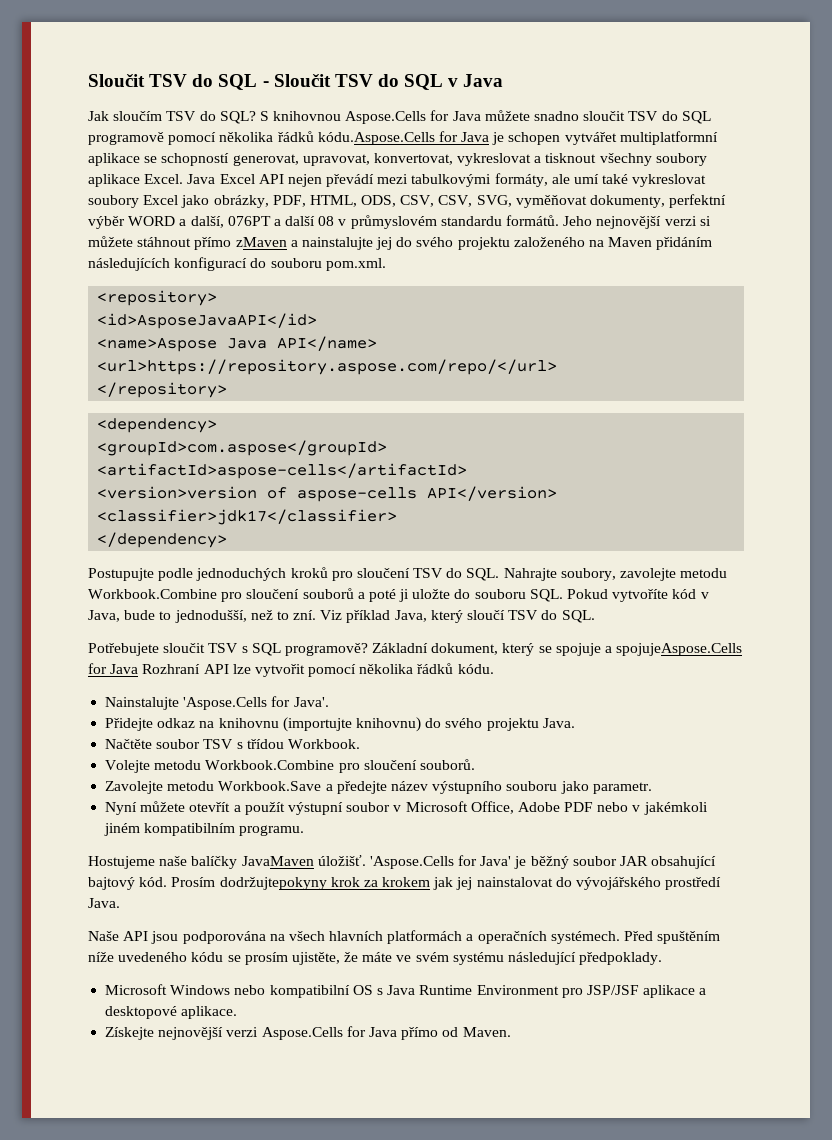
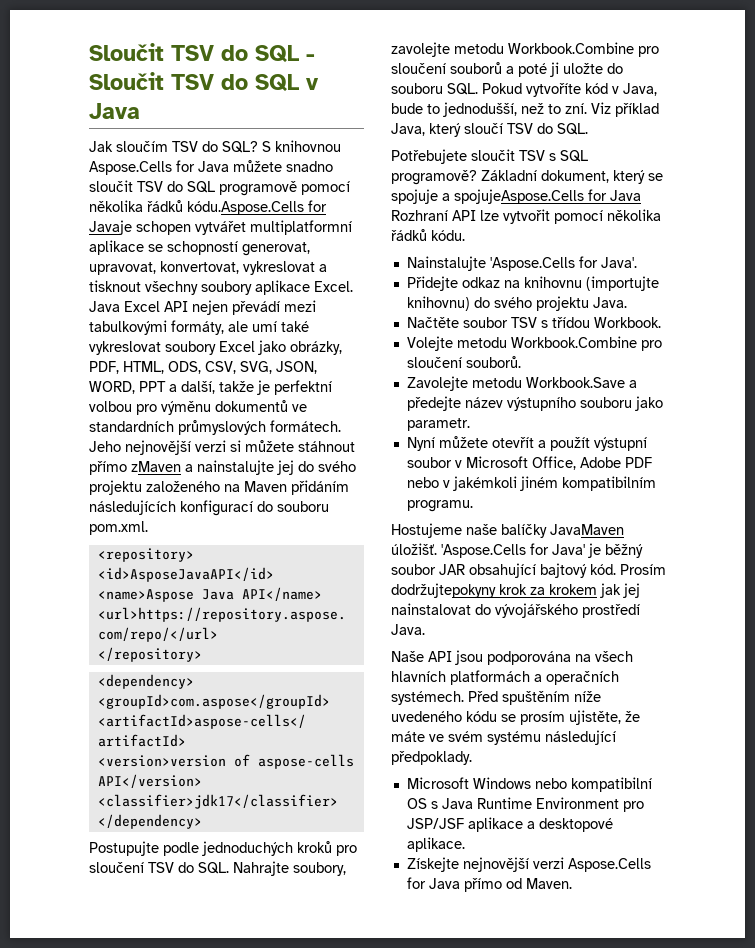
- S knihovnou Aspose.Cells for Java můžete snadno sloučit TSV do SQL programově pomocí několika řádků kódu.Aspose.Cells for Java je schopen vytvářet multiplatformní aplikace se schopností generovat, upravovat, konvertovat, vykreslovat a tisknout všechny soubory aplikace Excel.
+ S knihovnou Aspose.Cells for Java můžete snadno sloučit TSV do SQL programově pomocí několika řádků kódu.Aspose.Cells for Javaje schopen vytvářet multiplatformní aplikace se schopností generovat, upravovat, konvertovat, vykreslovat a tisknout všechny soubory aplikace Excel.
- Java Excel API nejen převádí mezi tabulkovými formáty, ale umí také vykreslovat soubory Excel jako obrázky, PDF, HTML, ODS, CSV, CSV, SVG, vyměňovat dokumenty, perfektní výběr WORD a další, 076PT a další 08 v průmyslovém standardu formátů.
+ Java Excel API nejen převádí mezi tabulkovými formáty, ale umí také vykreslovat soubory Excel jako obrázky, PDF, HTML, ODS, CSV, SVG, JSON, WORD, PPT a další, takže je perfektní volbou pro výměnu dokumentů ve standardních průmyslových formátech.

